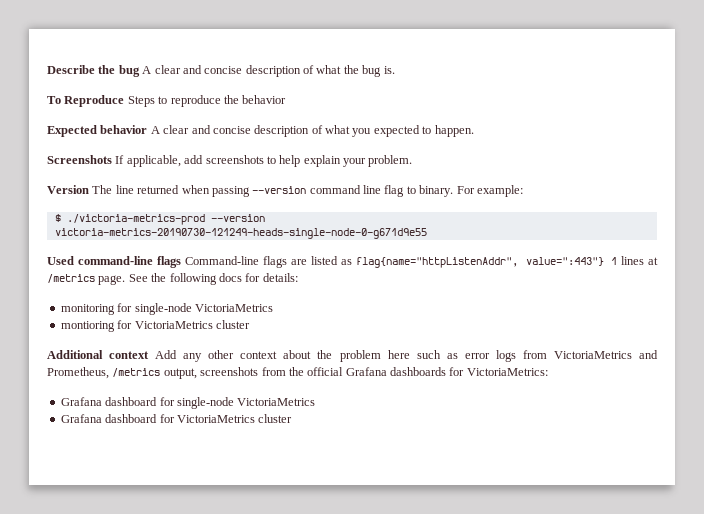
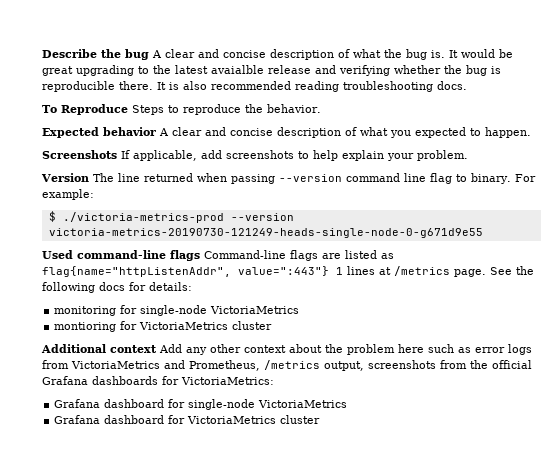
+ It would be great upgrading to the latest avaialble release and verifying whether the bug is reproducible there. It is also recommended reading troubleshooting docs.
- To Reproduce Steps to reproduce the behavior
+ To Reproduce Steps to reproduce the behavior.

